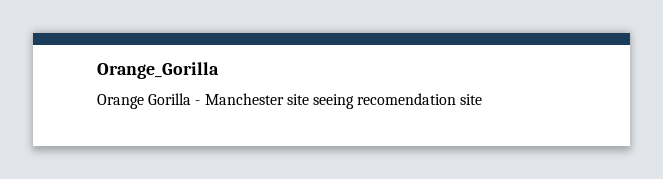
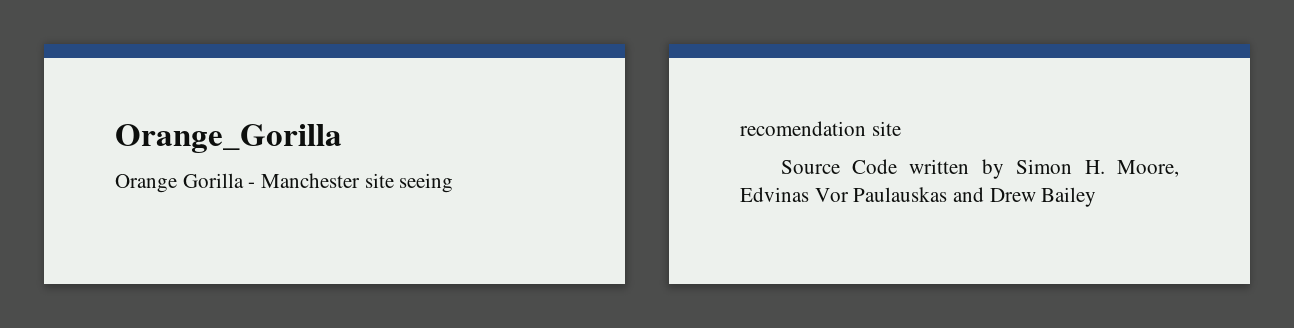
+ Source Code written by Simon H. Moore, Edvinas Vor Paulauskas and Drew Bailey

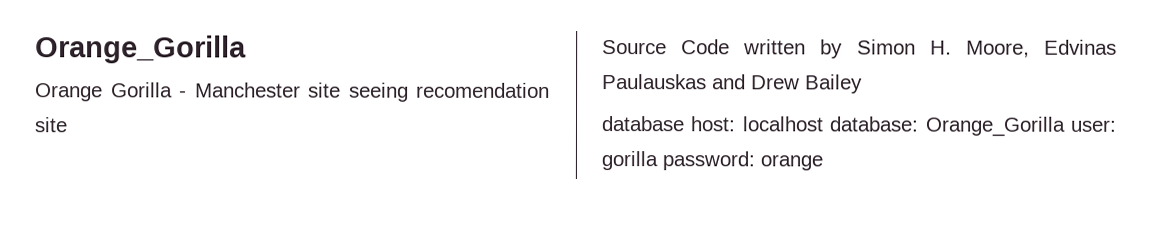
- Source Code written by Simon H. Moore, Edvinas Vor Paulauskas and Drew Bailey
+ Source Code written by Simon H. Moore, Edvinas Paulauskas and Drew Bailey
+ database host: localhost database: Orange_Gorilla user: gorilla password: orange

